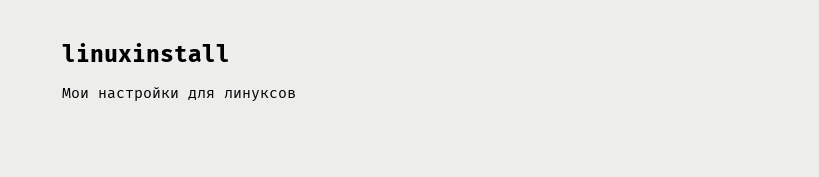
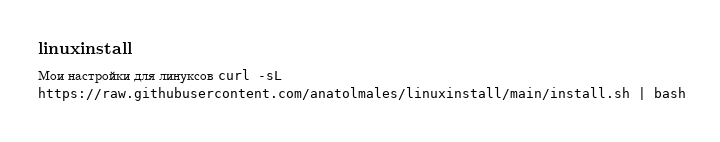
- Мои настройки для линуксов
+ Мои настройки для линуксов curl -sL https://raw.githubusercontent.com/anatolmales/linuxinstall/main/install.sh | bash

